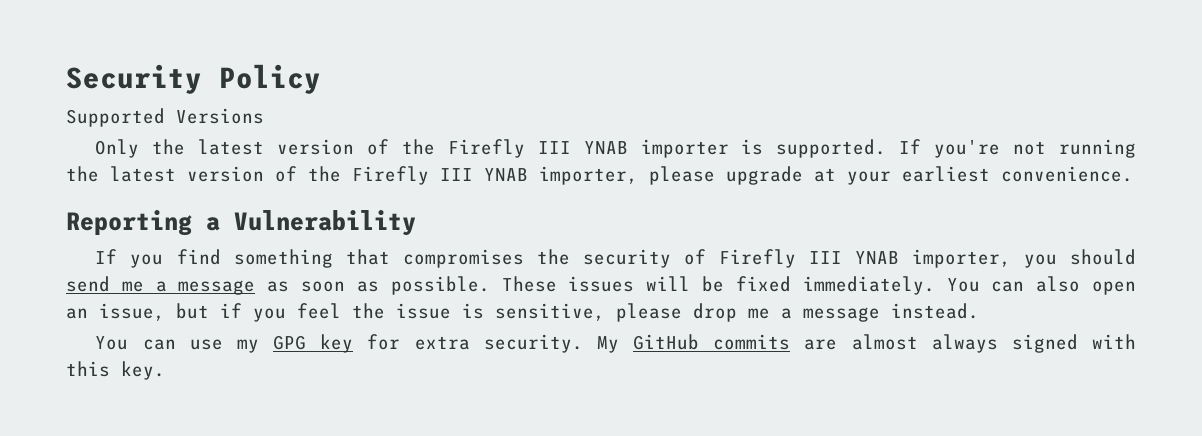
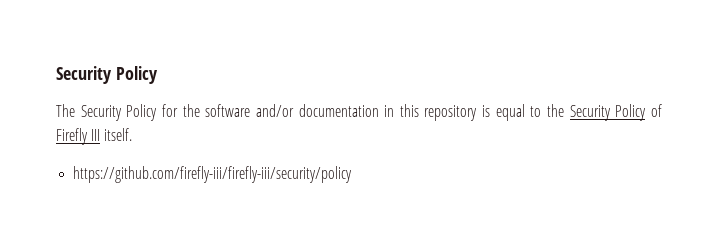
- Supported Versions
- Only the latest version of the Firefly III YNAB importer is supported. If you're not running the latest version of the Firefly III YNAB importer, please upgrade at your earliest convenience.
- Reporting a Vulnerability
- If you find something that compromises the security of Firefly III YNAB importer, you should send me a message as soon as possible. These issues will be fixed immediately. You can also open an issue, but if you feel the issue is sensitive, please drop me a message instead.
- You can use my GPG key for extra security. My GitHub commits are almost always signed with this key.
+ The Security Policy for the software and/or documentation in this repository is equal to the Security Policy of Firefly III itself.
+ https://github.com/firefly-iii/firefly-iii/security/policy

